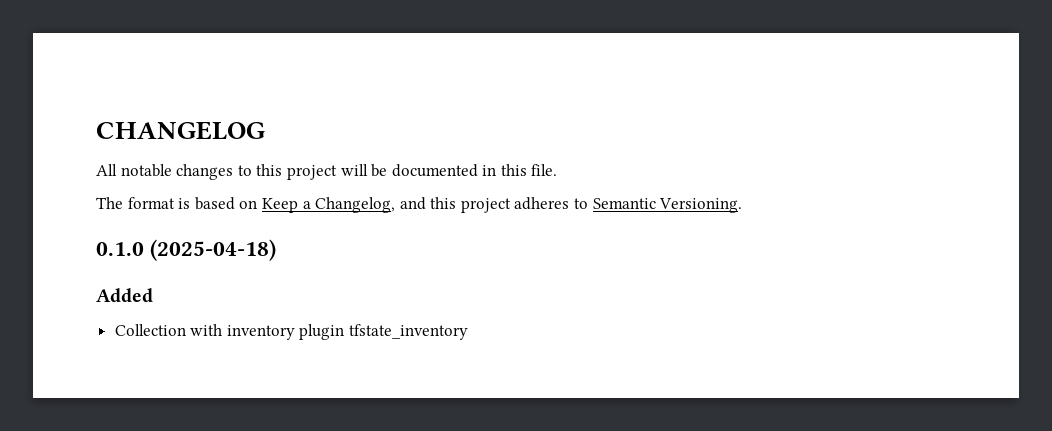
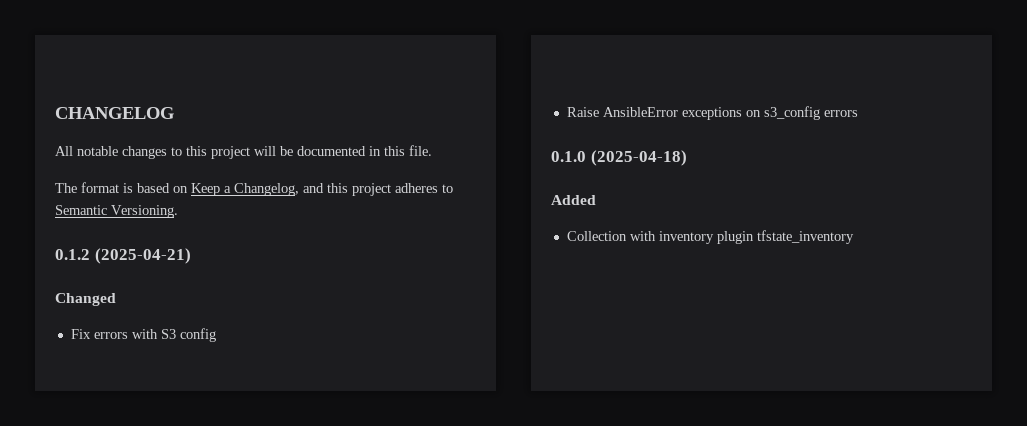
+ 0.1.2 (2025-04-21)
+ Changed
+ Fix errors with S3 config
+ Raise AnsibleError exceptions on s3_config errors

